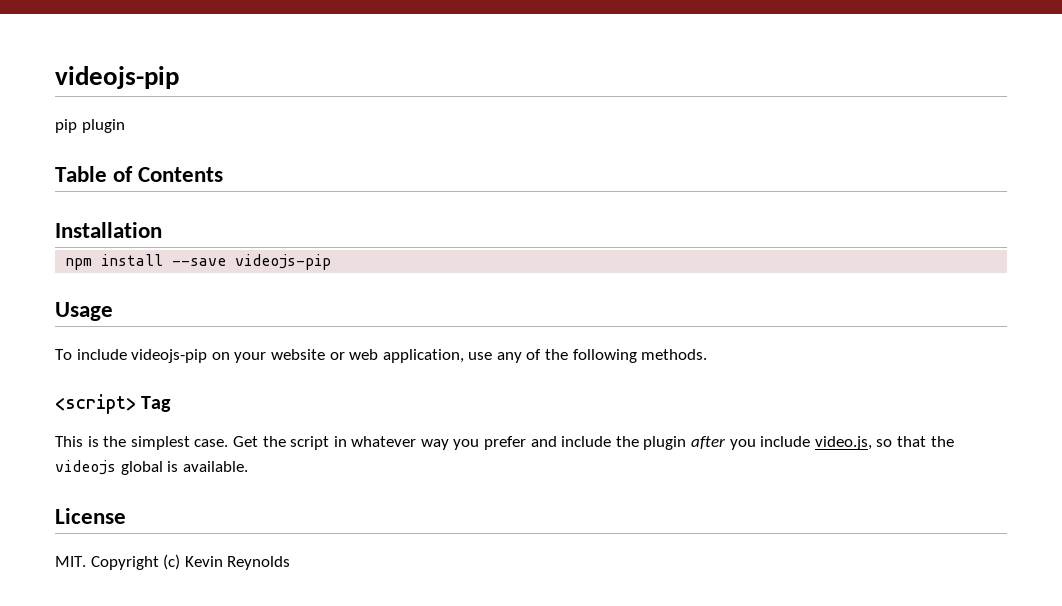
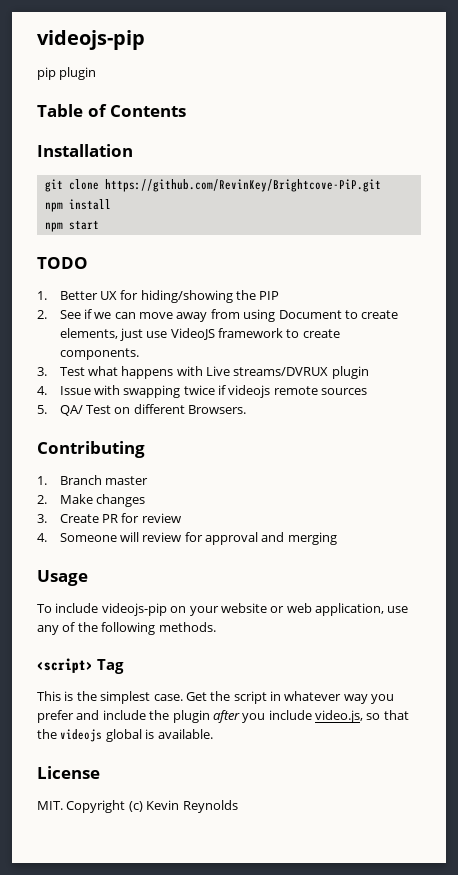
+ git clone https://github.com/RevinKey/Brightcove-PiP.git
- npm install --save videojs-pip
+ npm install
+ npm start
+ TODO
+ 1. Better UX for hiding/showing the PIP
+ 2. See if we can move away from using Document to create elements, just use VideoJS framework to create components.
+ 3. Test what happens with Live streams/DVRUX plugin
+ 4. Issue with swapping twice if videojs remote sources
+ 5. QA/ Test on different Browsers.
+ Contributing
+ 1. Branch master
+ 2. Make changes
+ 3. Create PR for review
+ 4. Someone will review for approval and merging

